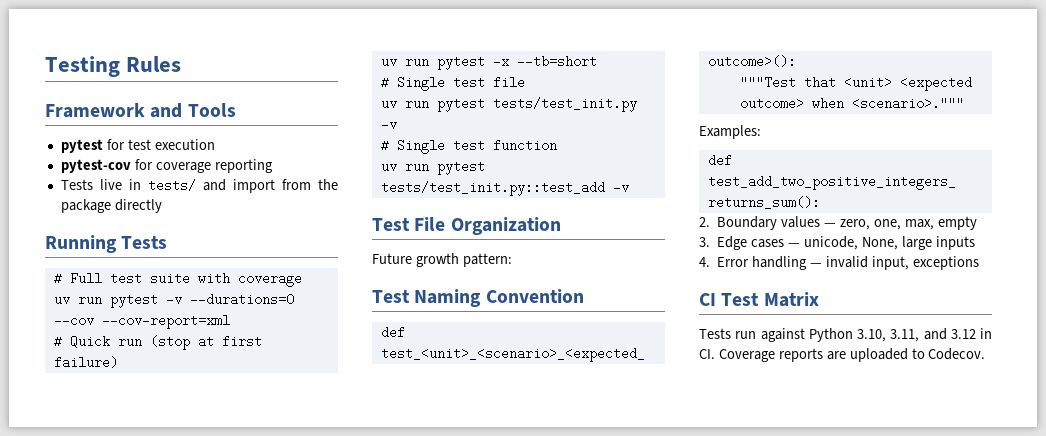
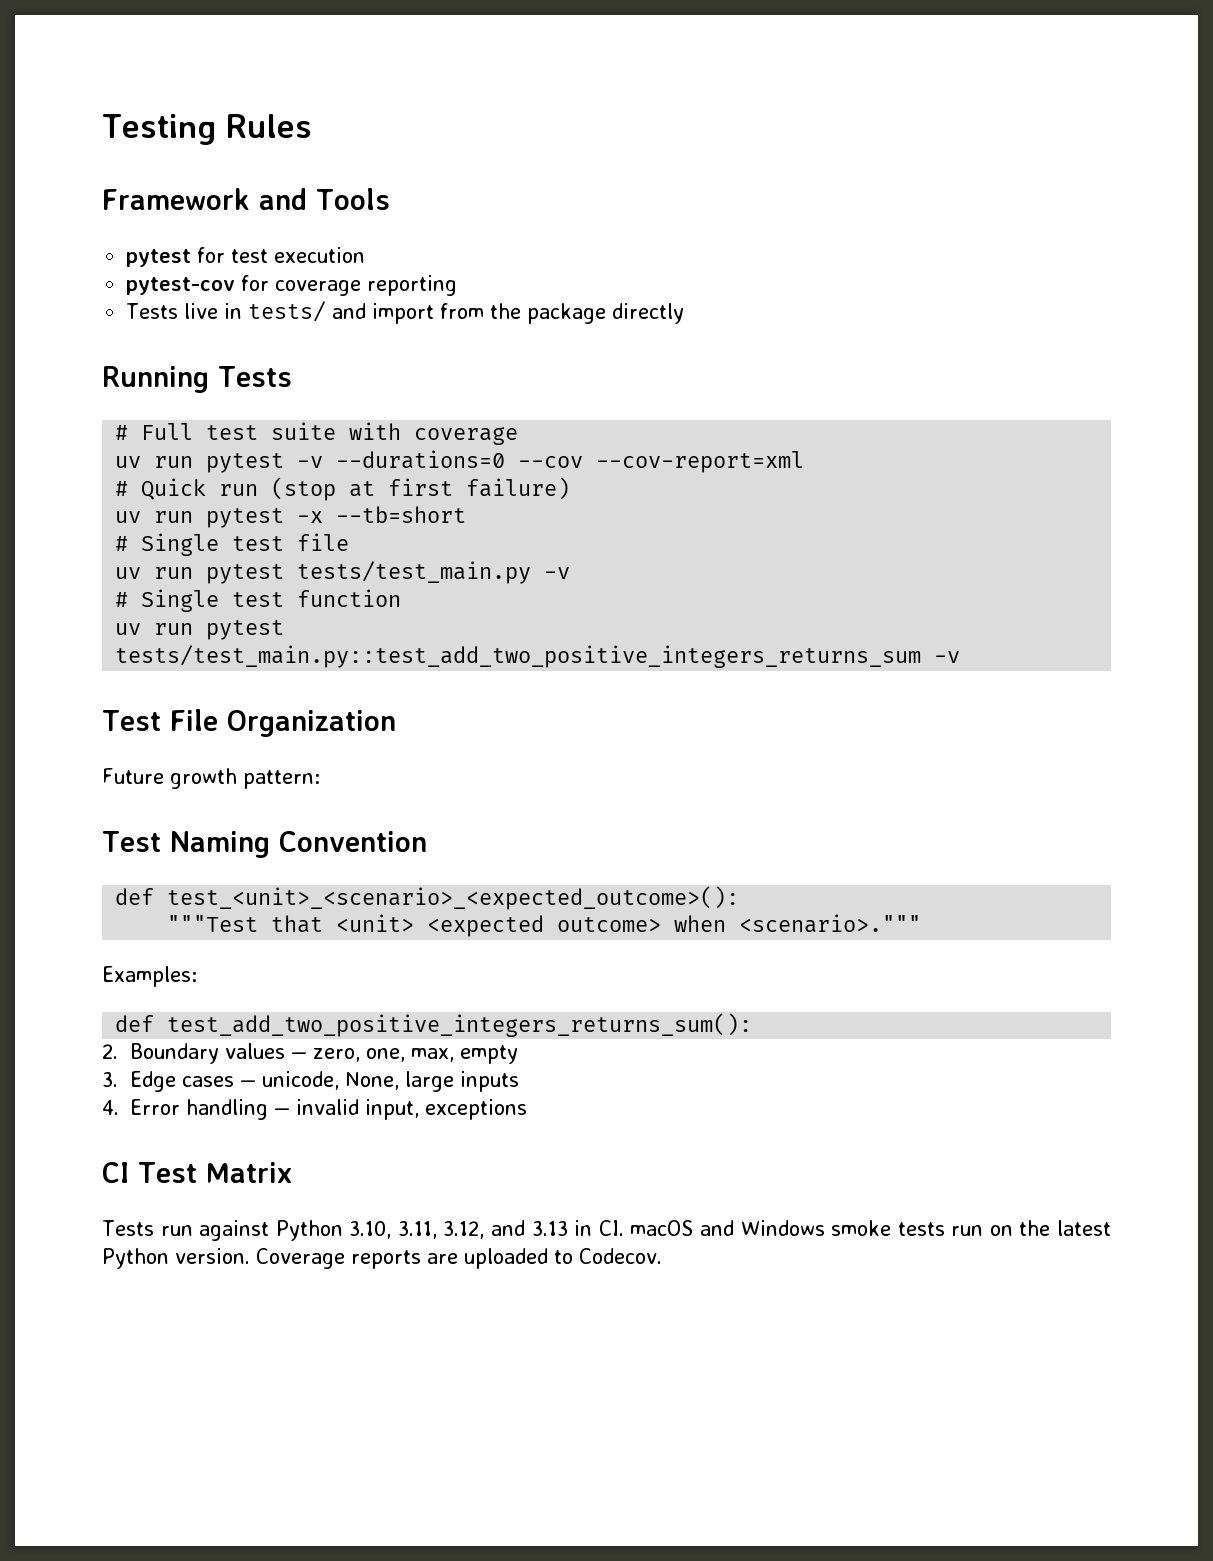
- uv run pytest tests/test_init.py -v
+ uv run pytest tests/test_main.py -v
- uv run pytest tests/test_init.py::test_add -v
+ uv run pytest tests/test_main.py::test_add_two_positive_integers_returns_sum -v
- Tests run against Python 3.10, 3.11, and 3.12 in CI. Coverage reports are uploaded to Codecov.
+ Tests run against Python 3.10, 3.11, 3.12, and 3.13 in CI. macOS and Windows smoke tests run on the latest Python version. Coverage reports are uploaded to Codecov.

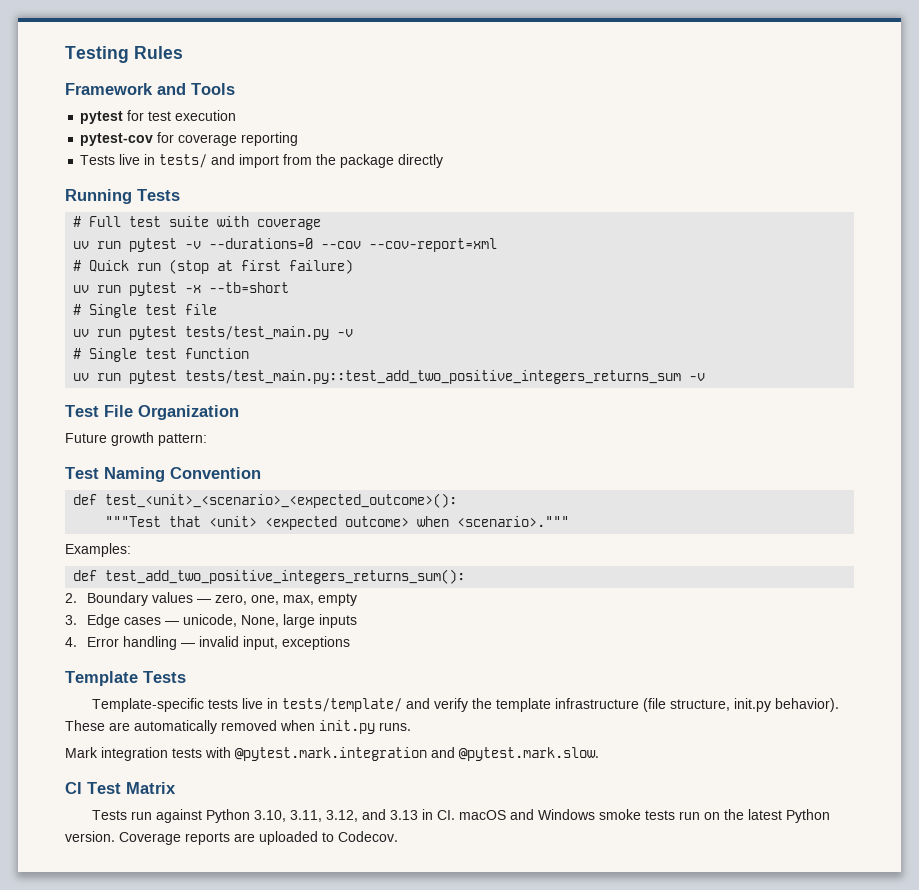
+ Template Tests
+ Template-specific tests live in tests/template/ and verify the template infrastructure (file structure, init.py behavior). These are automatically removed when init.py runs.
+ Mark integration tests with @pytest.mark.integration and @pytest.mark.slow.

